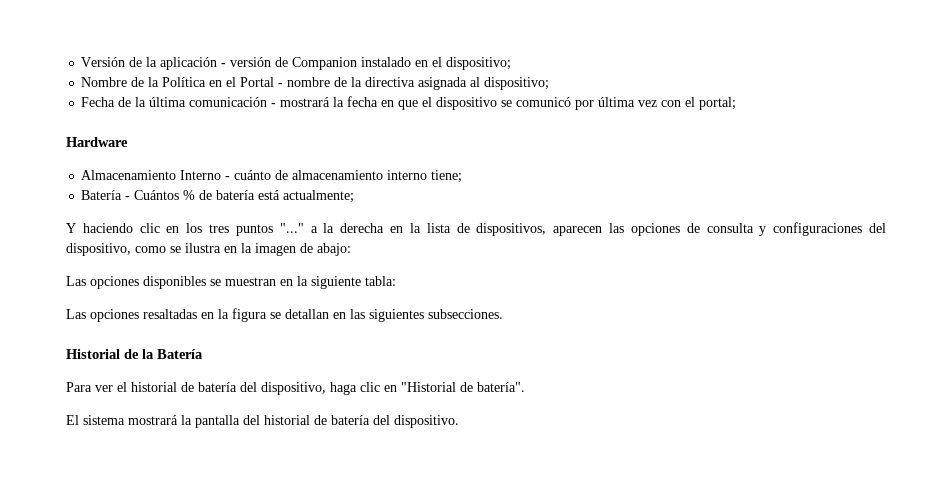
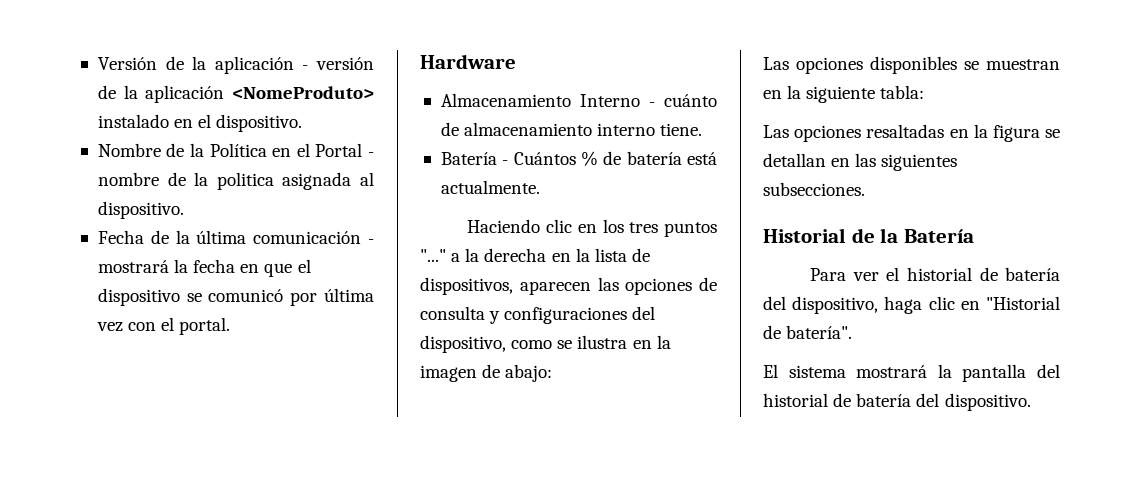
- Versión de la aplicación - versión de Companion instalado en el dispositivo;
+ Versión de la aplicación - versión de la aplicación <NomeProduto> instalado en el dispositivo.
- Nombre de la Política en el Portal - nombre de la directiva asignada al dispositivo;
+ Nombre de la Política en el Portal - nombre de la politica asignada al dispositivo.
- Fecha de la última comunicación - mostrará la fecha en que el dispositivo se comunicó por última vez con el portal;
+ Fecha de la última comunicación - mostrará la fecha en que el dispositivo se comunicó por última vez con el portal.
- Almacenamiento Interno - cuánto de almacenamiento interno tiene;
+ Almacenamiento Interno - cuánto de almacenamiento interno tiene.
- Batería - Cuántos % de batería está actualmente;
- Y haciendo clic en los tres puntos "..." a la derecha en la lista de dispositivos, aparecen las opciones de consulta y configuraciones del dispositivo, como se ilustra en la imagen de abajo:
+ Batería - Cuántos % de batería está actualmente.
+ Haciendo clic en los tres puntos "..." a la derecha en la lista de dispositivos, aparecen las opciones de consulta y configuraciones del dispositivo, como se ilustra en la imagen de abajo:

